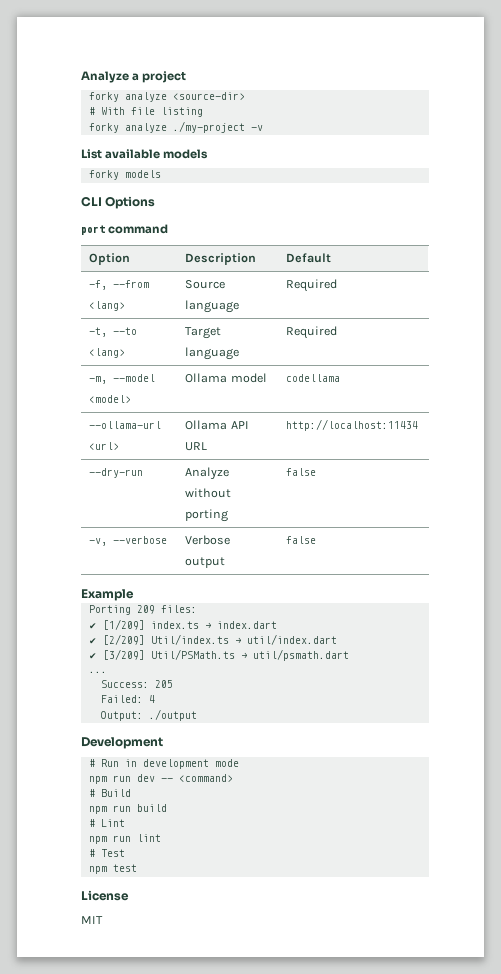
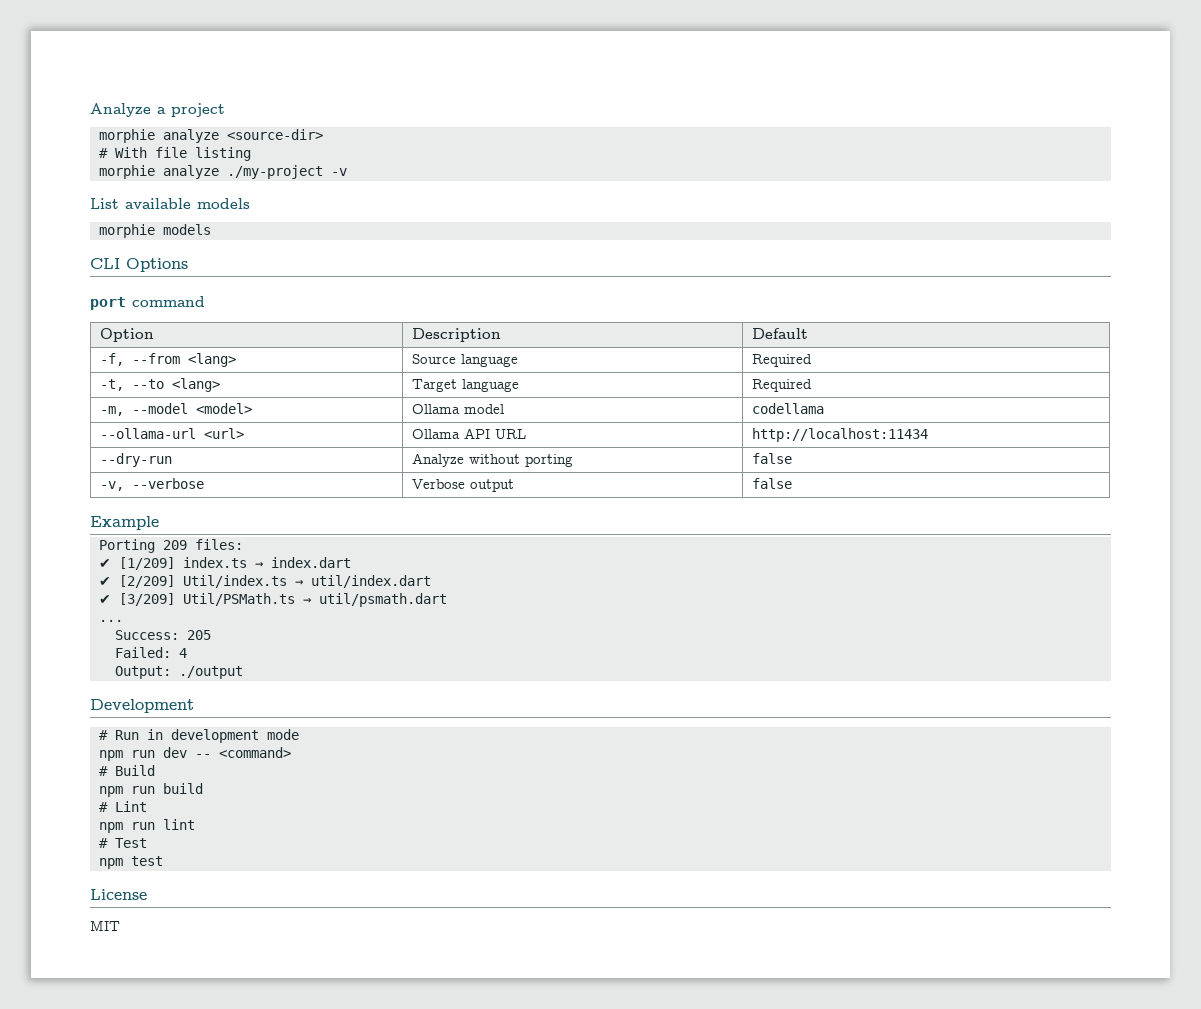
- forky analyze <source-dir>
+ morphie analyze <source-dir>
- forky analyze ./my-project -v
+ morphie analyze ./my-project -v
- forky models
+ morphie models

